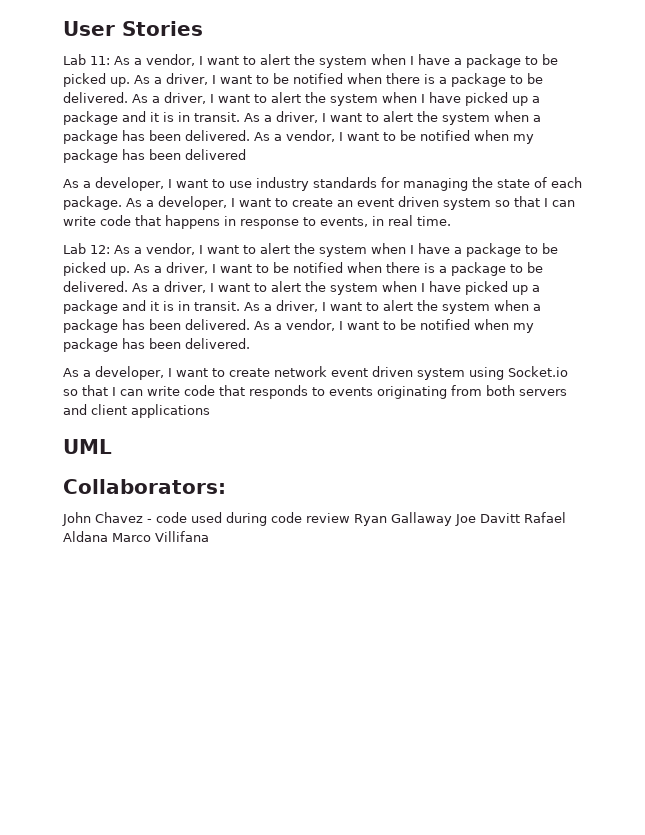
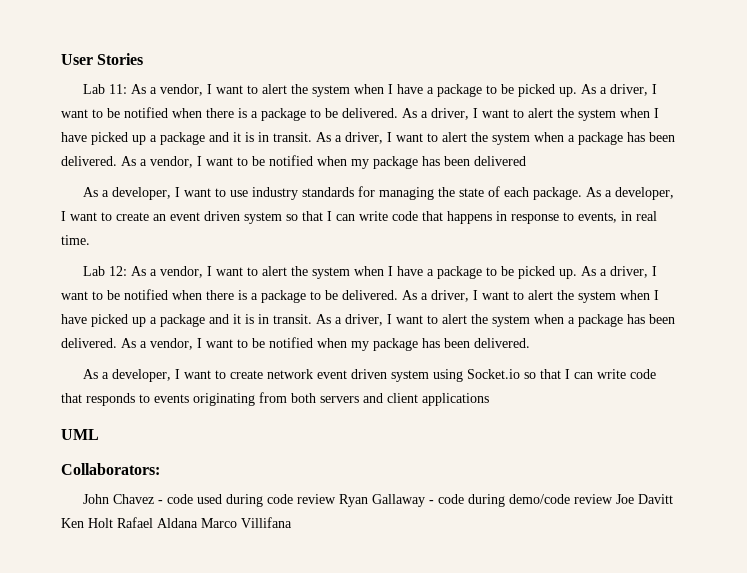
- John Chavez - code used during code review Ryan Gallaway Joe Davitt Rafael Aldana Marco Villifana
+ John Chavez - code used during code review Ryan Gallaway - code during demo/code review Joe Davitt Ken Holt Rafael Aldana Marco Villifana

